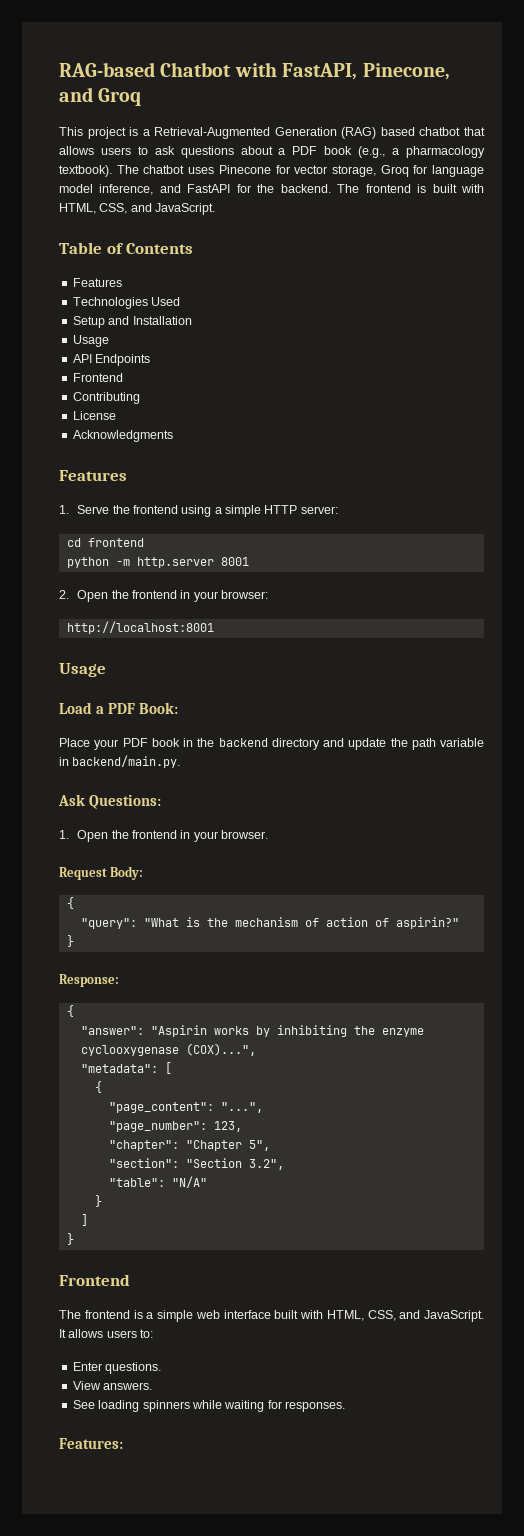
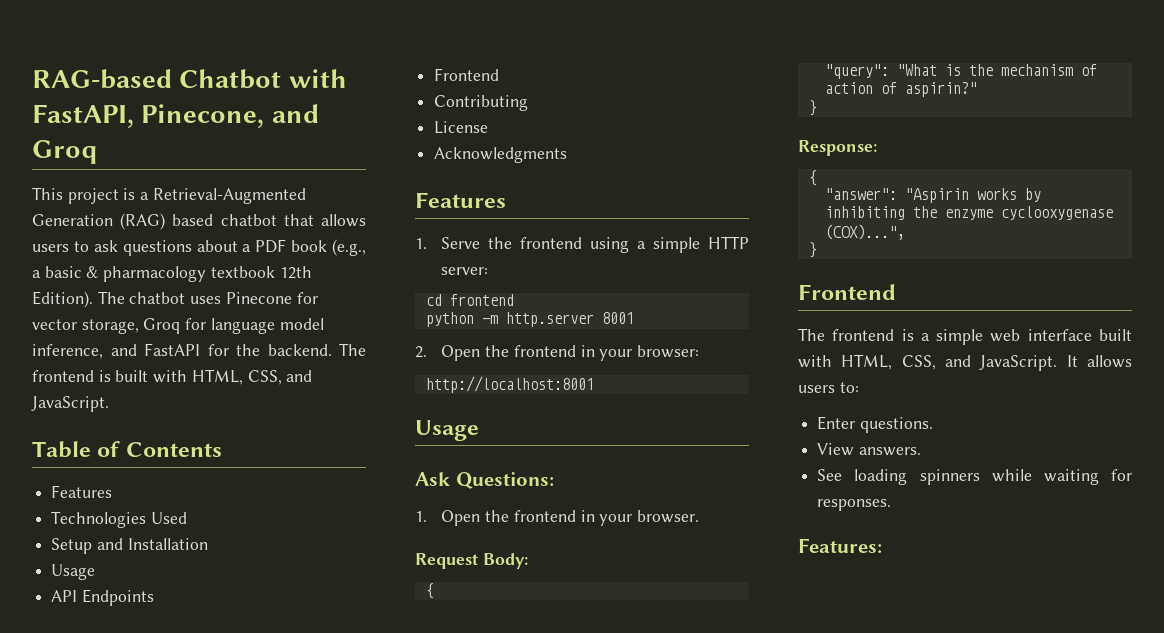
- This project is a Retrieval-Augmented Generation (RAG) based chatbot that allows users to ask questions about a PDF book (e.g., a pharmacology textbook).
+ This project is a Retrieval-Augmented Generation (RAG) based chatbot that allows users to ask questions about a PDF book (e.g., a basic & pharmacology textbook 12th Edition).
- Load a PDF Book:
- Place your PDF book in the backend directory and update the path variable in backend/main.py.
- "metadata": [
- {
- "page_content": "...",
- "page_number": 123,
- "chapter": "Chapter 5",
- "section": "Section 3.2",
- "table": "N/A"
- }
- ]

